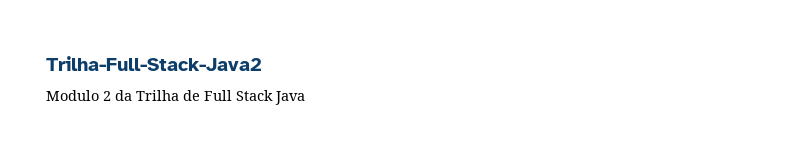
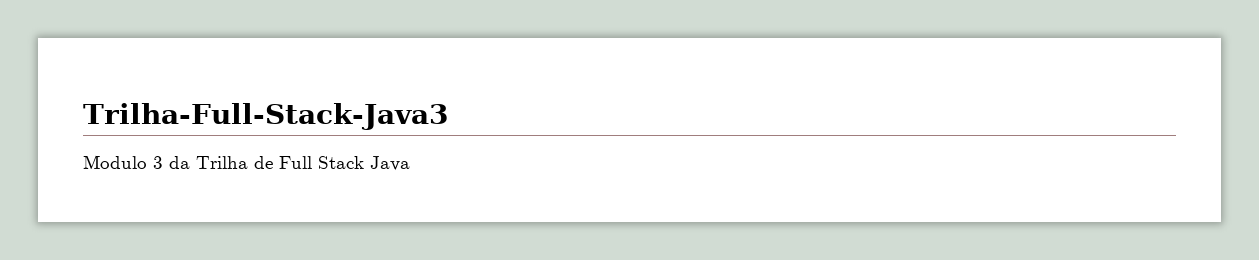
- Trilha-Full-Stack-Java2
+ Trilha-Full-Stack-Java3
- Modulo 2 da Trilha de Full Stack Java
+ Modulo 3 da Trilha de Full Stack Java

